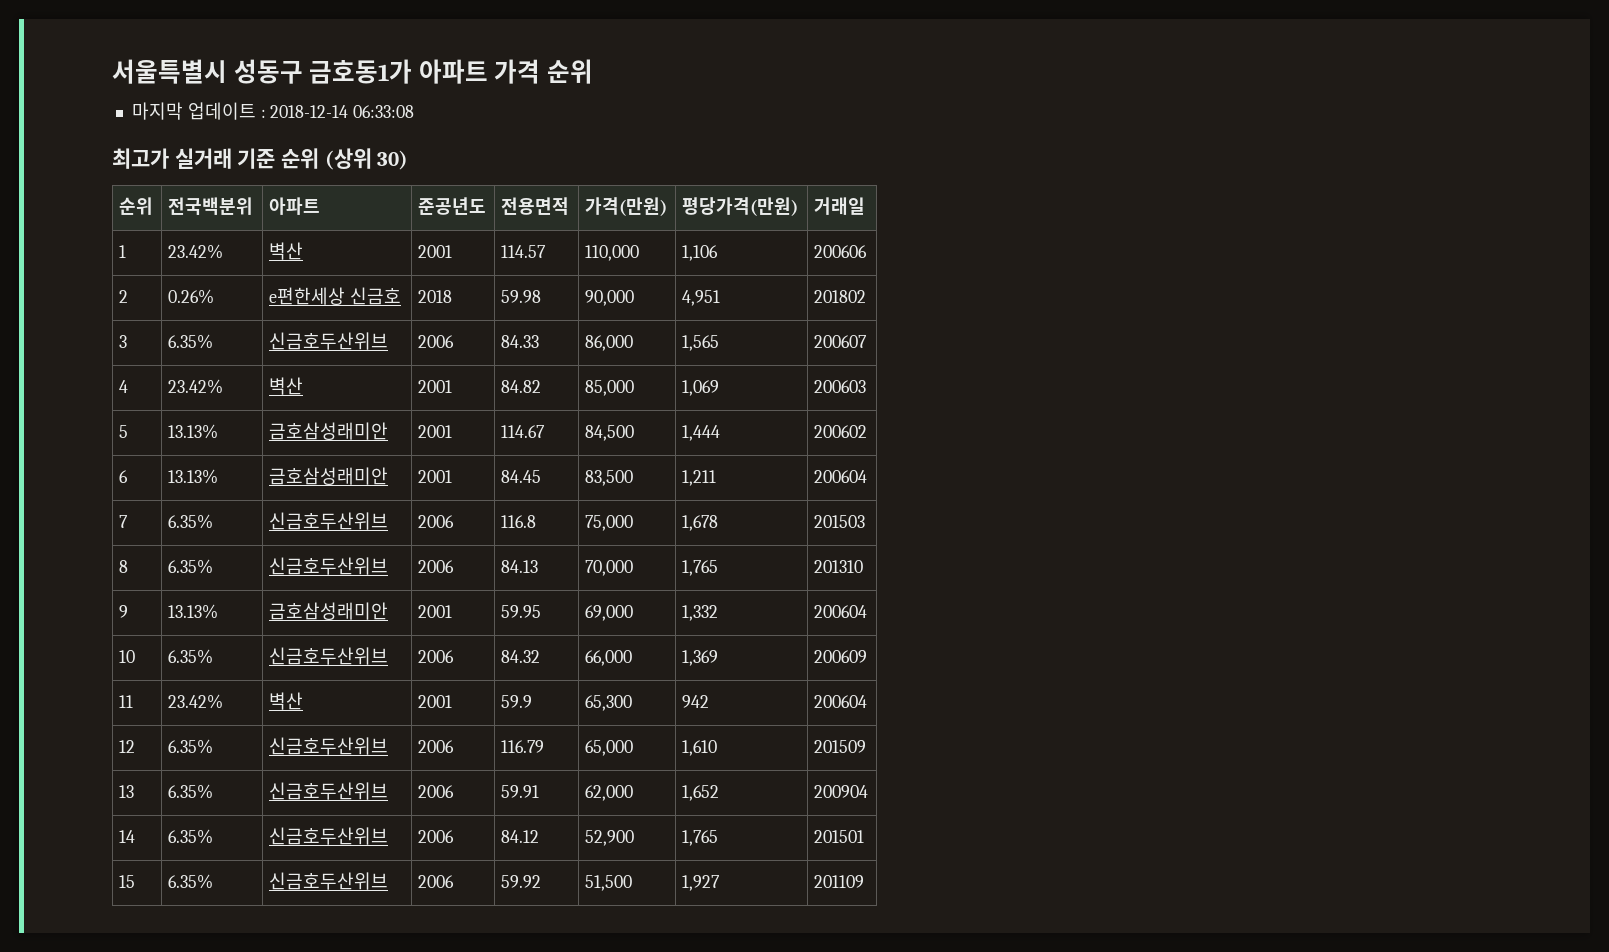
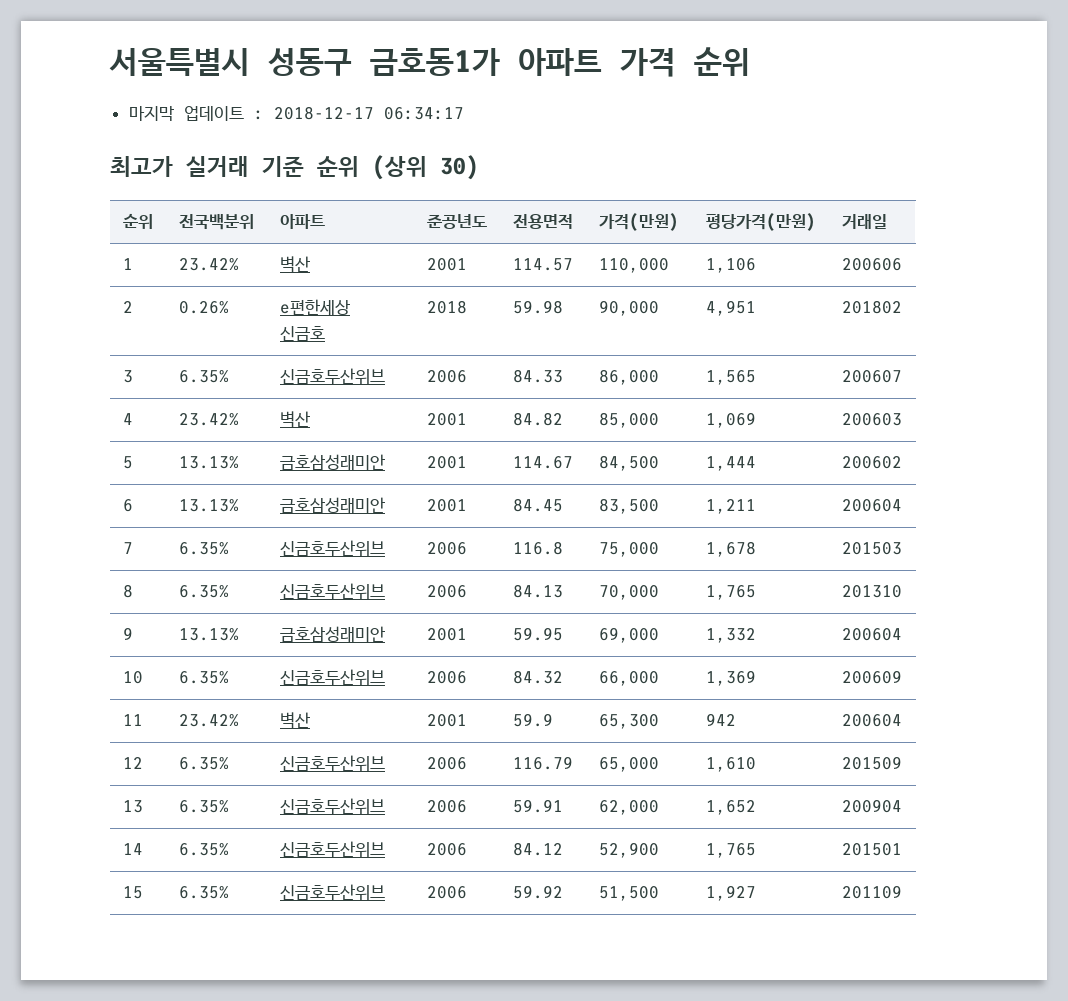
- 마지막 업데이트 : 2018-12-14 06:33:08
+ 마지막 업데이트 : 2018-12-17 06:34:17

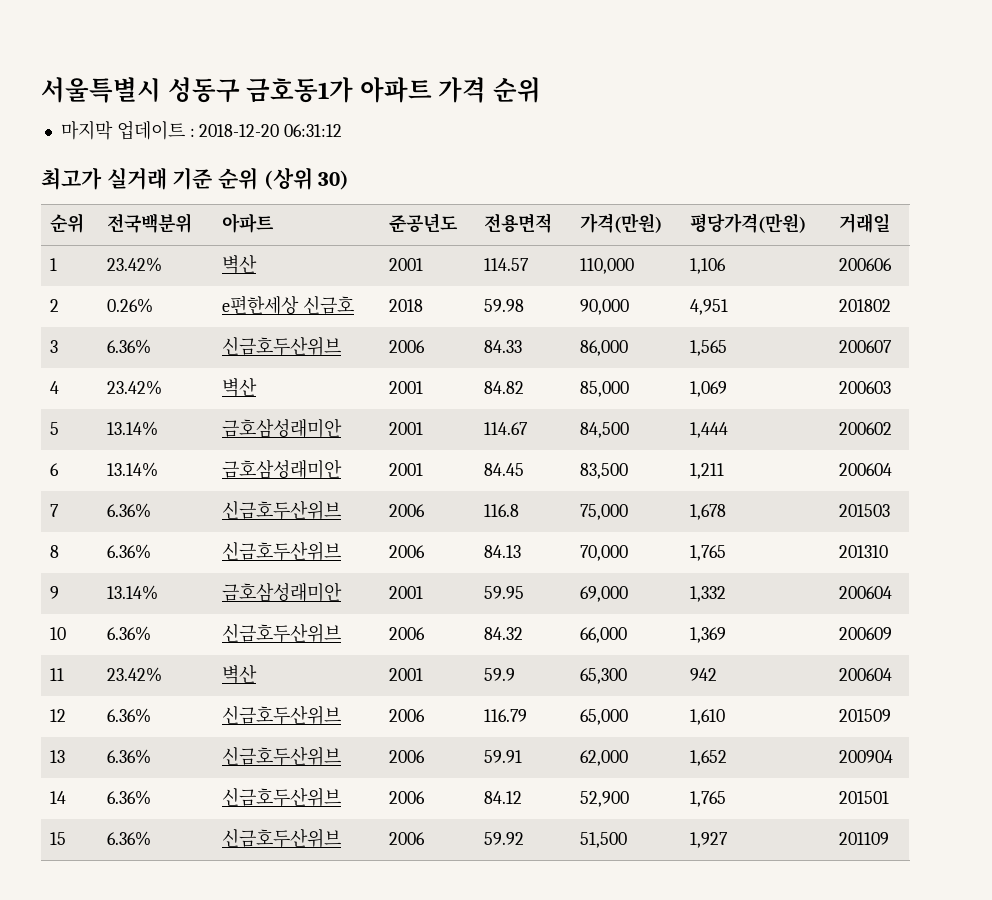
- 마지막 업데이트 : 2018-12-17 06:34:17
+ 마지막 업데이트 : 2018-12-20 06:31:12
- 3 | 6.35% | 신금호두산위브 | 2006 | 84.33 | 86,000 | 1,565 | 200607
+ 3 | 6.36% | 신금호두산위브 | 2006 | 84.33 | 86,000 | 1,565 | 200607
- 5 | 13.13% | 금호삼성래미안 | 2001 | 114.67 | 84,500 | 1,444 | 200602
+ 5 | 13.14% | 금호삼성래미안 | 2001 | 114.67 | 84,500 | 1,444 | 200602
- 6 | 13.13% | 금호삼성래미안 | 2001 | 84.45 | 83,500 | 1,211 | 200604
+ 6 | 13.14% | 금호삼성래미안 | 2001 | 84.45 | 83,500 | 1,211 | 200604
- 7 | 6.35% | 신금호두산위브 | 2006 | 116.8 | 75,000 | 1,678 | 201503
+ 7 | 6.36% | 신금호두산위브 | 2006 | 116.8 | 75,000 | 1,678 | 201503
- 8 | 6.35% | 신금호두산위브 | 2006 | 84.13 | 70,000 | 1,765 | 201310
+ 8 | 6.36% | 신금호두산위브 | 2006 | 84.13 | 70,000 | 1,765 | 201310
- 9 | 13.13% | 금호삼성래미안 | 2001 | 59.95 | 69,000 | 1,332 | 200604
+ 9 | 13.14% | 금호삼성래미안 | 2001 | 59.95 | 69,000 | 1,332 | 200604
- 10 | 6.35% | 신금호두산위브 | 2006 | 84.32 | 66,000 | 1,369 | 200609
+ 10 | 6.36% | 신금호두산위브 | 2006 | 84.32 | 66,000 | 1,369 | 200609
- 12 | 6.35% | 신금호두산위브 | 2006 | 116.79 | 65,000 | 1,610 | 201509
+ 12 | 6.36% | 신금호두산위브 | 2006 | 116.79 | 65,000 | 1,610 | 201509
- 13 | 6.35% | 신금호두산위브 | 2006 | 59.91 | 62,000 | 1,652 | 200904
+ 13 | 6.36% | 신금호두산위브 | 2006 | 59.91 | 62,000 | 1,652 | 200904
- 14 | 6.35% | 신금호두산위브 | 2006 | 84.12 | 52,900 | 1,765 | 201501
+ 14 | 6.36% | 신금호두산위브 | 2006 | 84.12 | 52,900 | 1,765 | 201501
- 15 | 6.35% | 신금호두산위브 | 2006 | 59.92 | 51,500 | 1,927 | 201109
+ 15 | 6.36% | 신금호두산위브 | 2006 | 59.92 | 51,500 | 1,927 | 201109

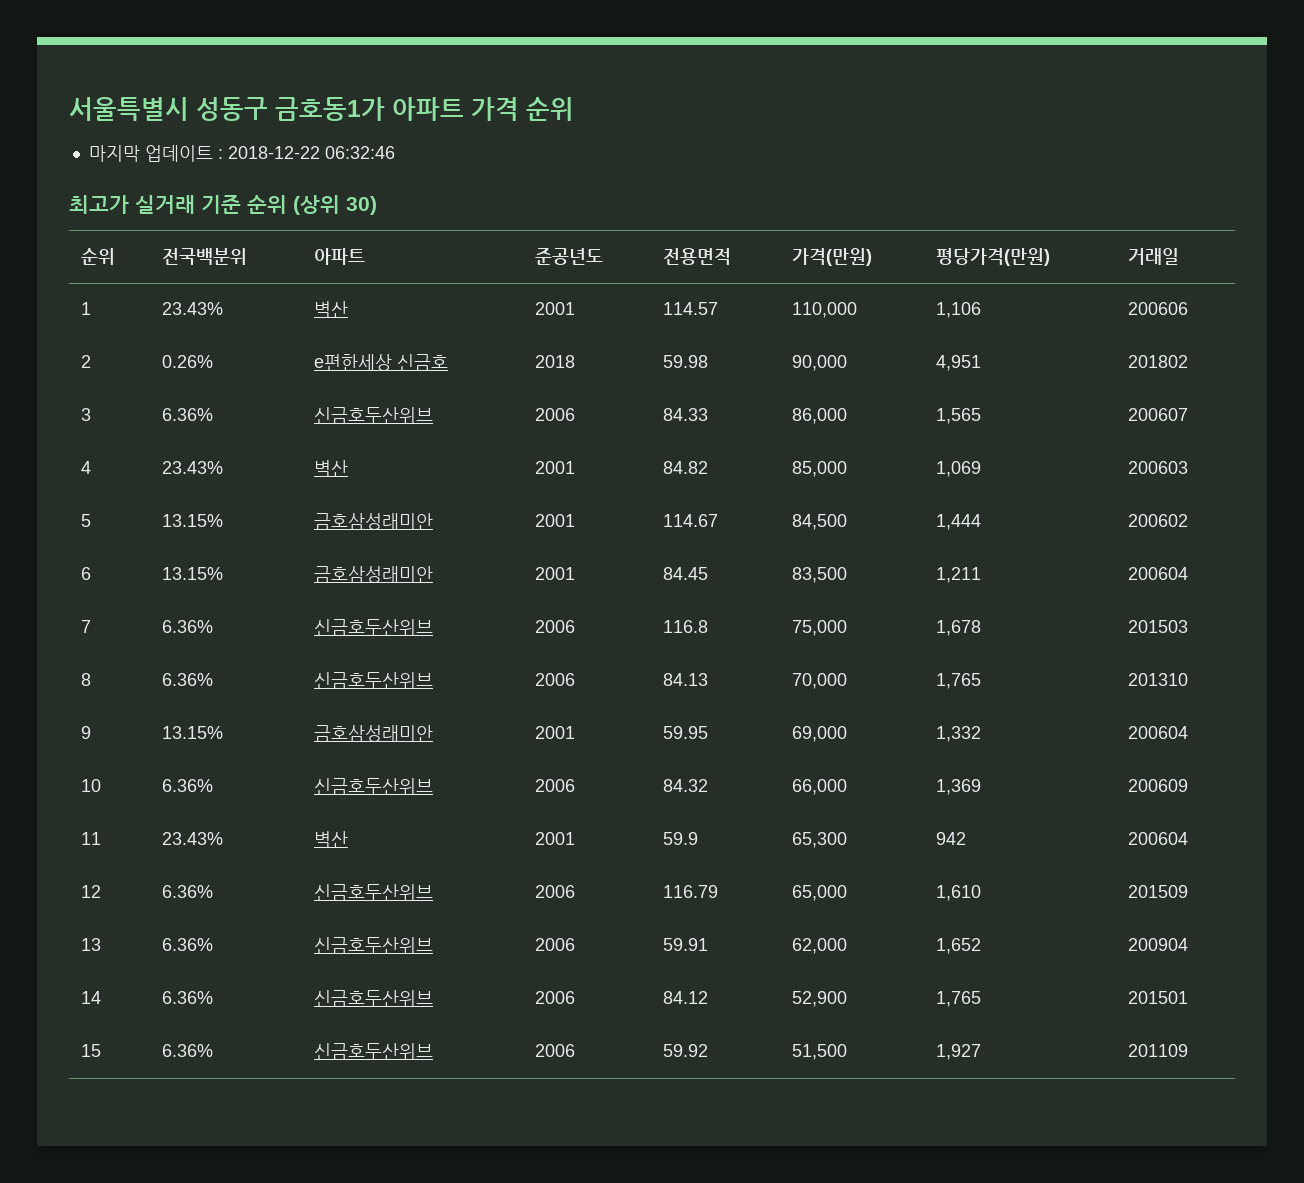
- 마지막 업데이트 : 2018-12-20 06:31:12
+ 마지막 업데이트 : 2018-12-22 06:32:46
- 1 | 23.42% | 벽산 | 2001 | 114.57 | 110,000 | 1,106 | 200606
+ 1 | 23.43% | 벽산 | 2001 | 114.57 | 110,000 | 1,106 | 200606
- 4 | 23.42% | 벽산 | 2001 | 84.82 | 85,000 | 1,069 | 200603
+ 4 | 23.43% | 벽산 | 2001 | 84.82 | 85,000 | 1,069 | 200603
- 5 | 13.14% | 금호삼성래미안 | 2001 | 114.67 | 84,500 | 1,444 | 200602
+ 5 | 13.15% | 금호삼성래미안 | 2001 | 114.67 | 84,500 | 1,444 | 200602
- 6 | 13.14% | 금호삼성래미안 | 2001 | 84.45 | 83,500 | 1,211 | 200604
+ 6 | 13.15% | 금호삼성래미안 | 2001 | 84.45 | 83,500 | 1,211 | 200604
- 9 | 13.14% | 금호삼성래미안 | 2001 | 59.95 | 69,000 | 1,332 | 200604
+ 9 | 13.15% | 금호삼성래미안 | 2001 | 59.95 | 69,000 | 1,332 | 200604
- 11 | 23.42% | 벽산 | 2001 | 59.9 | 65,300 | 942 | 200604
+ 11 | 23.43% | 벽산 | 2001 | 59.9 | 65,300 | 942 | 200604

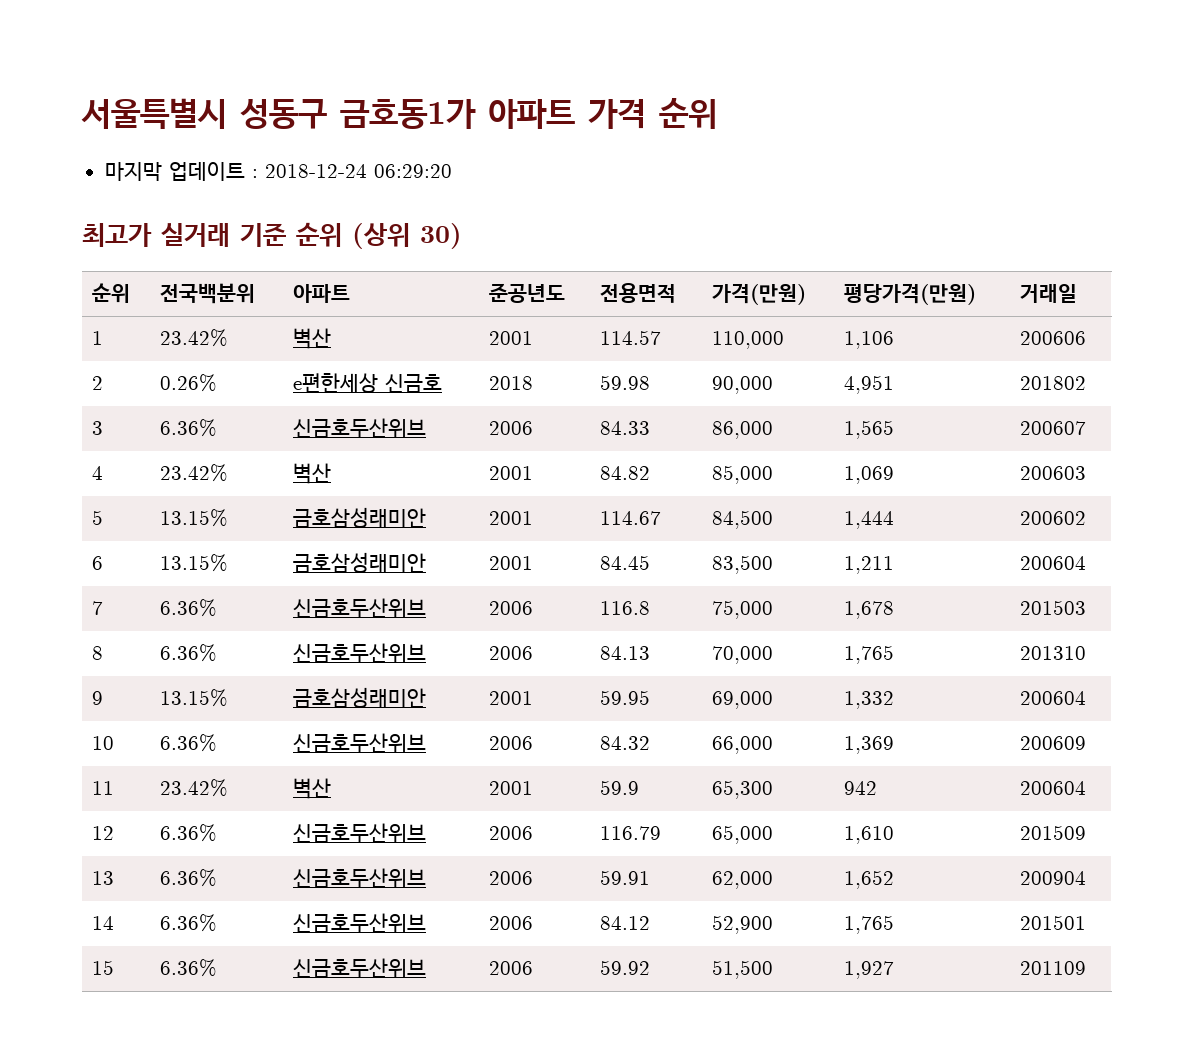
- 마지막 업데이트 : 2018-12-22 06:32:46
+ 마지막 업데이트 : 2018-12-24 06:29:20
- 1 | 23.43% | 벽산 | 2001 | 114.57 | 110,000 | 1,106 | 200606
+ 1 | 23.42% | 벽산 | 2001 | 114.57 | 110,000 | 1,106 | 200606
- 4 | 23.43% | 벽산 | 2001 | 84.82 | 85,000 | 1,069 | 200603
+ 4 | 23.42% | 벽산 | 2001 | 84.82 | 85,000 | 1,069 | 200603
- 11 | 23.43% | 벽산 | 2001 | 59.9 | 65,300 | 942 | 200604
+ 11 | 23.42% | 벽산 | 2001 | 59.9 | 65,300 | 942 | 200604

